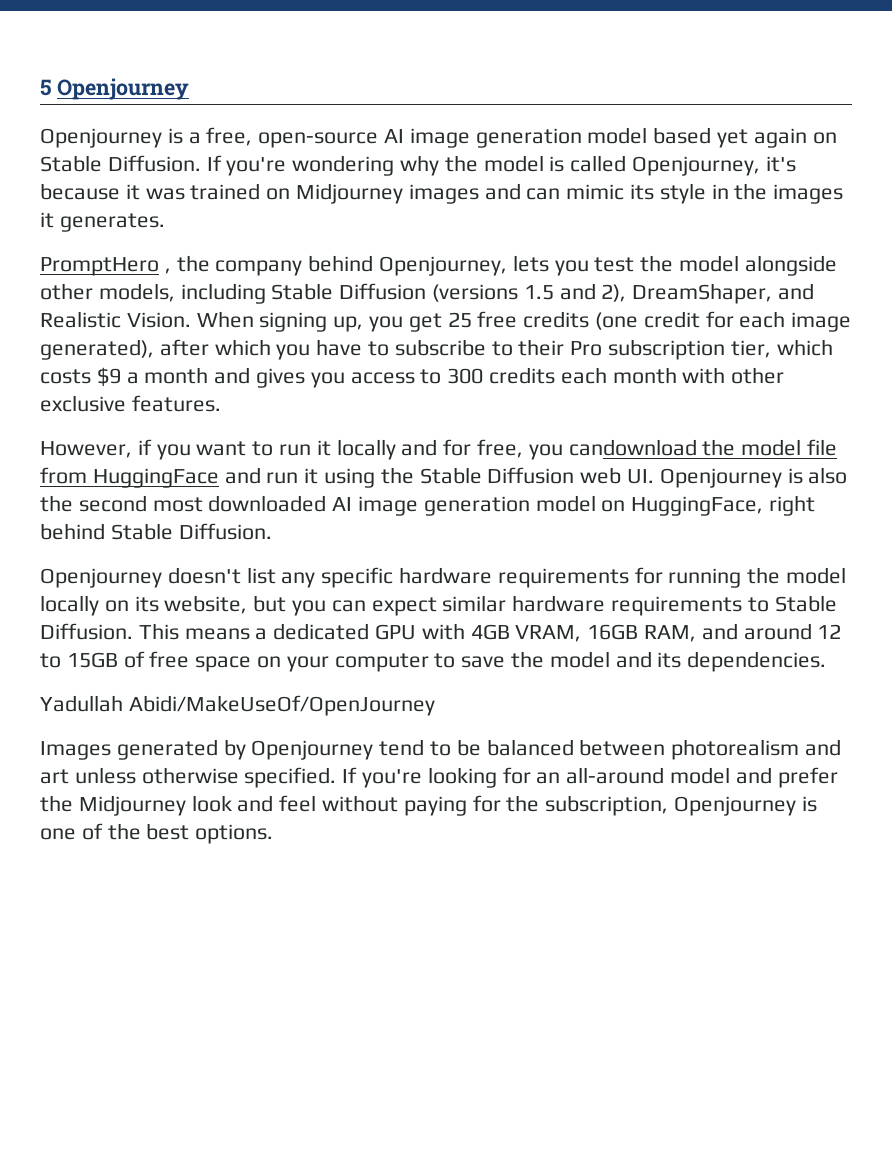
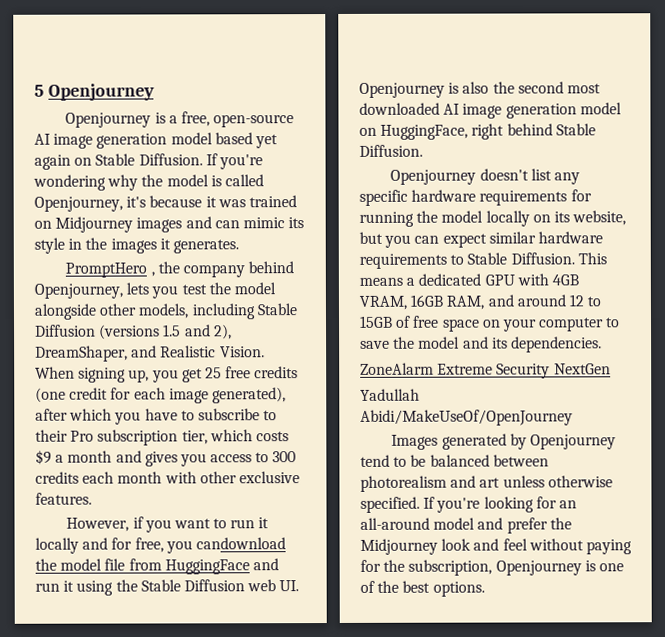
+ ZoneAlarm Extreme Security NextGen

